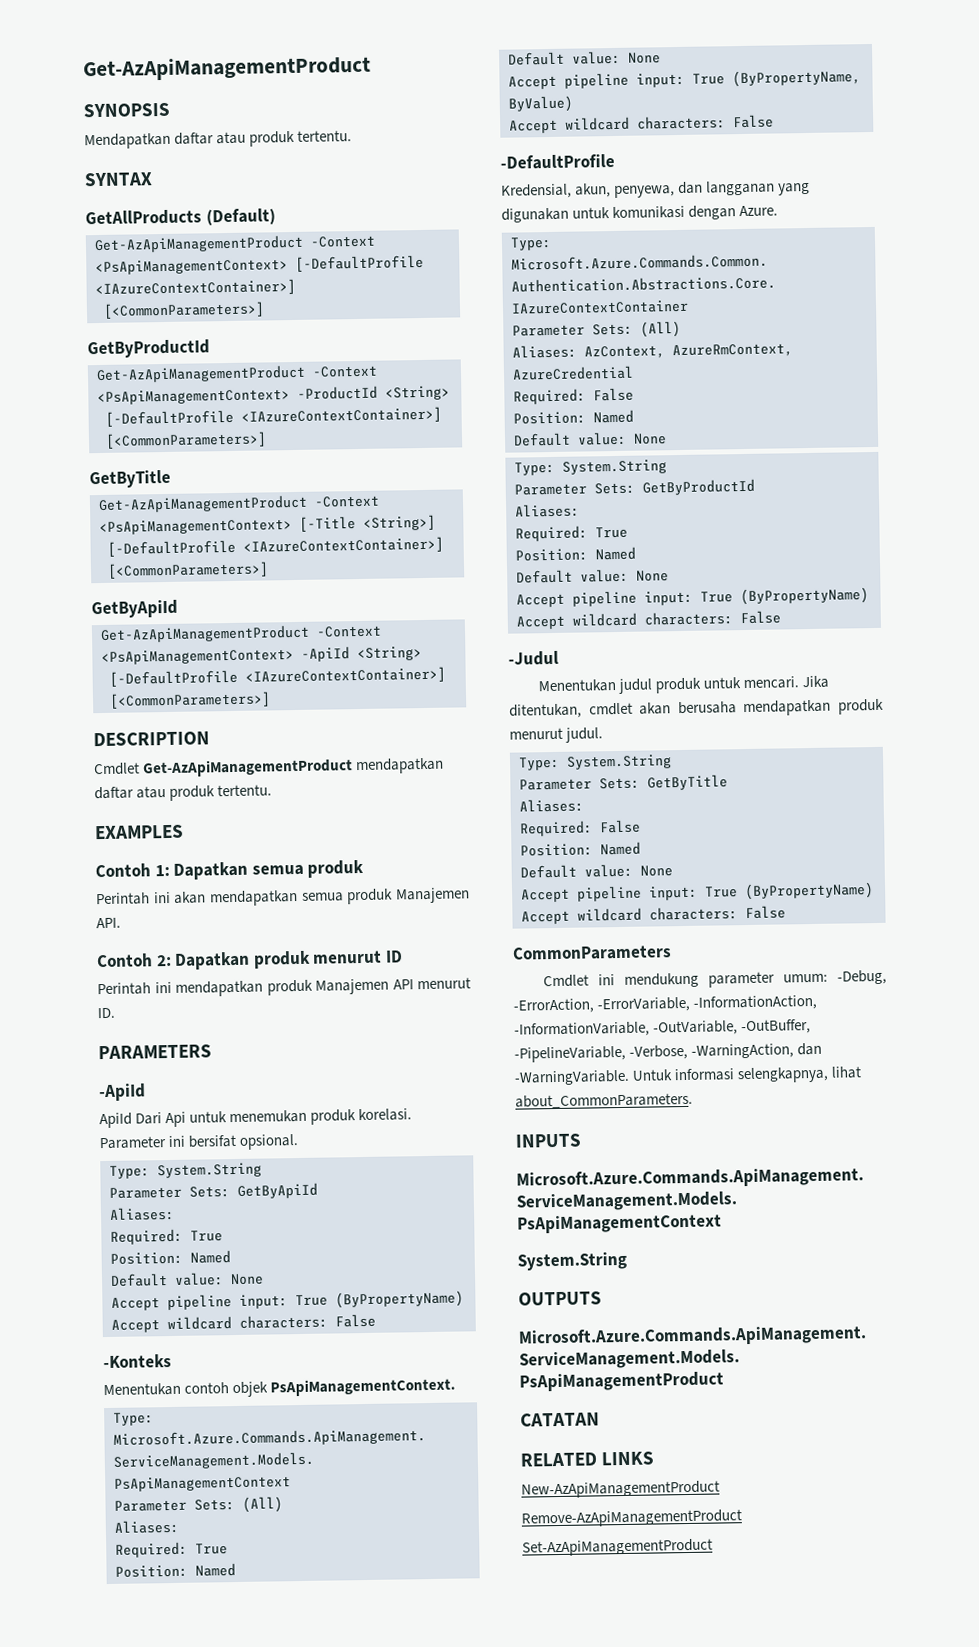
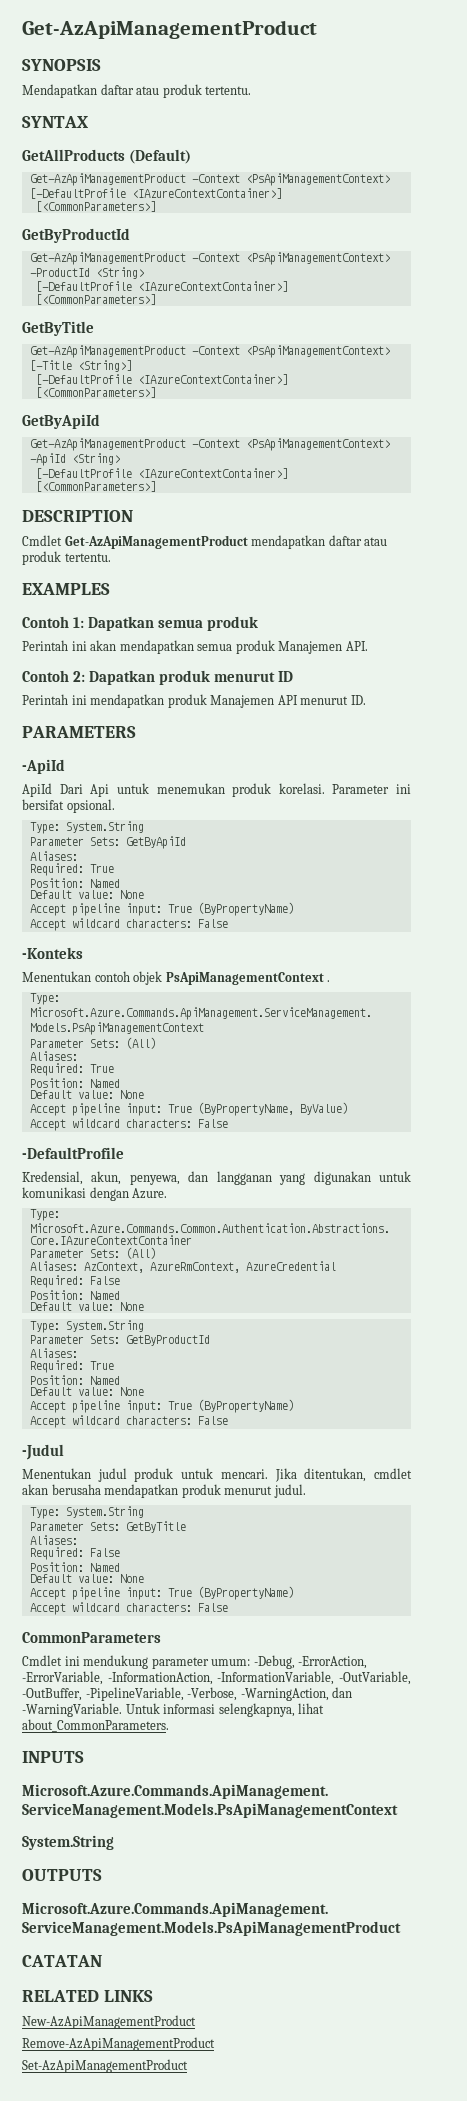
- Menentukan contoh objek PsApiManagementContext.
+ Menentukan contoh objek PsApiManagementContext .

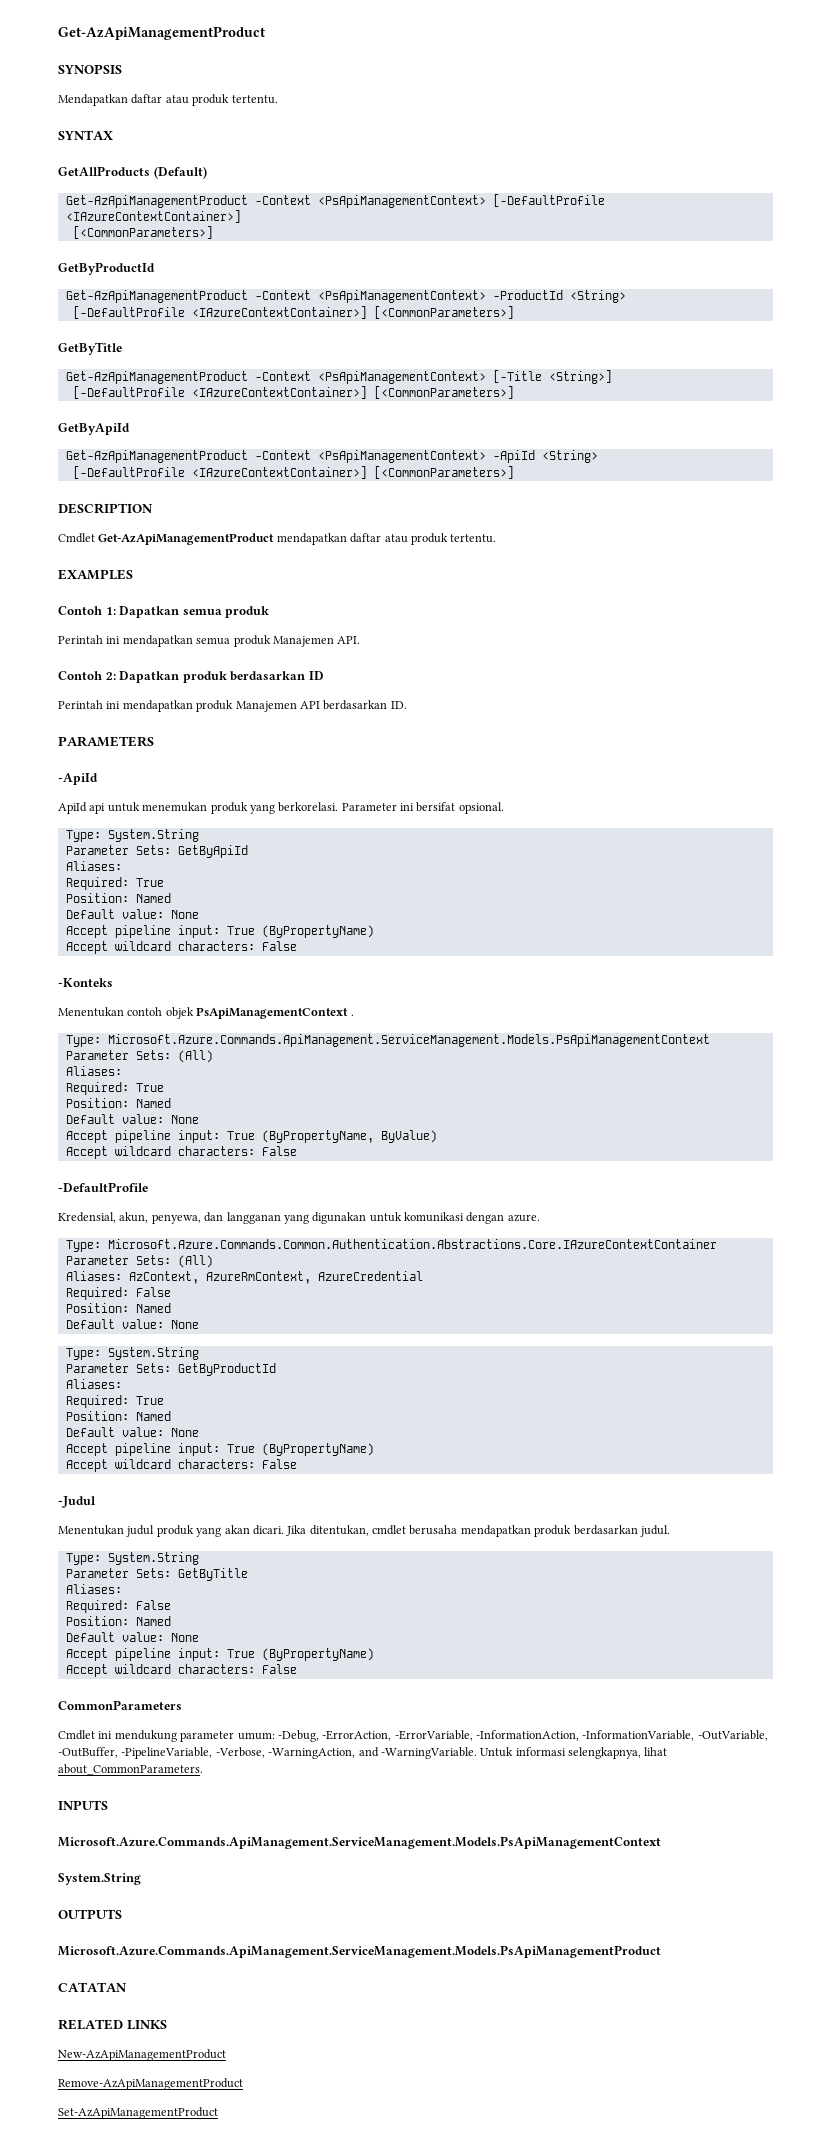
- Perintah ini akan mendapatkan semua produk Manajemen API.
+ Perintah ini mendapatkan semua produk Manajemen API.
- Contoh 2: Dapatkan produk menurut ID
+ Contoh 2: Dapatkan produk berdasarkan ID
- Perintah ini mendapatkan produk Manajemen API menurut ID.
+ Perintah ini mendapatkan produk Manajemen API berdasarkan ID.
- ApiId Dari Api untuk menemukan produk korelasi.
+ ApiId api untuk menemukan produk yang berkorelasi.
- Kredensial, akun, penyewa, dan langganan yang digunakan untuk komunikasi dengan Azure.
+ Kredensial, akun, penyewa, dan langganan yang digunakan untuk komunikasi dengan azure.
- Menentukan judul produk untuk mencari.
+ Menentukan judul produk yang akan dicari.
- Jika ditentukan, cmdlet akan berusaha mendapatkan produk menurut judul.
+ Jika ditentukan, cmdlet berusaha mendapatkan produk berdasarkan judul.
- Cmdlet ini mendukung parameter umum: -Debug, -ErrorAction, -ErrorVariable, -InformationAction, -InformationVariable, -OutVariable, -OutBuffer, -PipelineVariable, -Verbose, -WarningAction, dan -WarningVariable.
+ Cmdlet ini mendukung parameter umum: -Debug, -ErrorAction, -ErrorVariable, -InformationAction, -InformationVariable, -OutVariable, -OutBuffer, -PipelineVariable, -Verbose, -WarningAction, and -WarningVariable.

